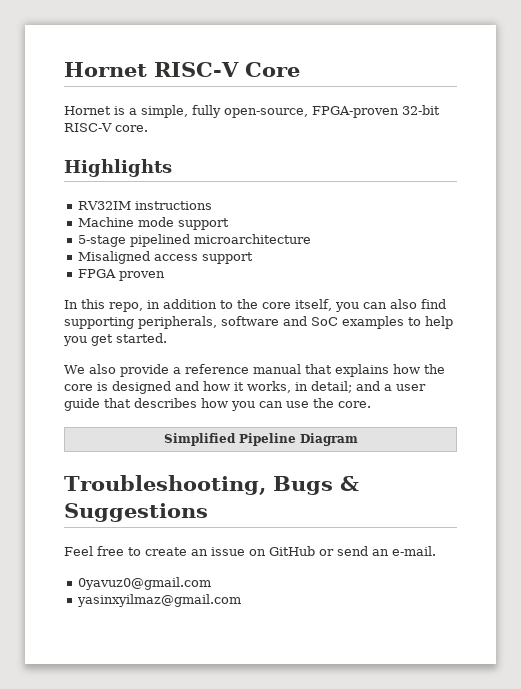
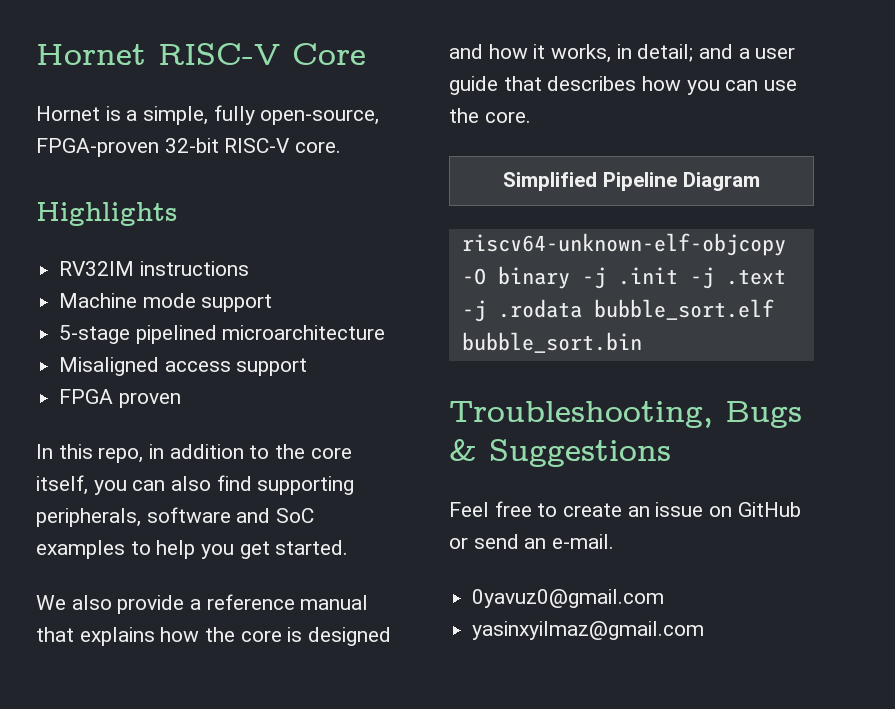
+ riscv64-unknown-elf-objcopy -O binary -j .init -j .text -j .rodata bubble_sort.elf bubble_sort.bin

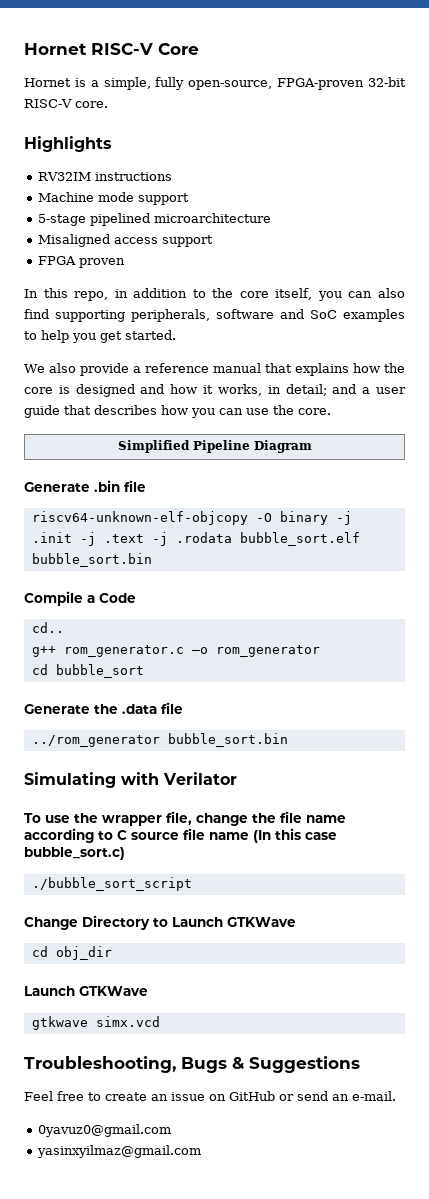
+ Generate .bin file
+ Compile a Code
+ cd..
+ g++ rom_generator.c –o rom_generator
+ cd bubble_sort
+ Generate the .data file
+ ../rom_generator bubble_sort.bin
+ Simulating with Verilator
+ To use the wrapper file, change the file name according to C source file name (In this case bubble_sort.c)
+ ./bubble_sort_script
+ Change Directory to Launch GTKWave
+ cd obj_dir
+ Launch GTKWave
+ gtkwave simx.vcd

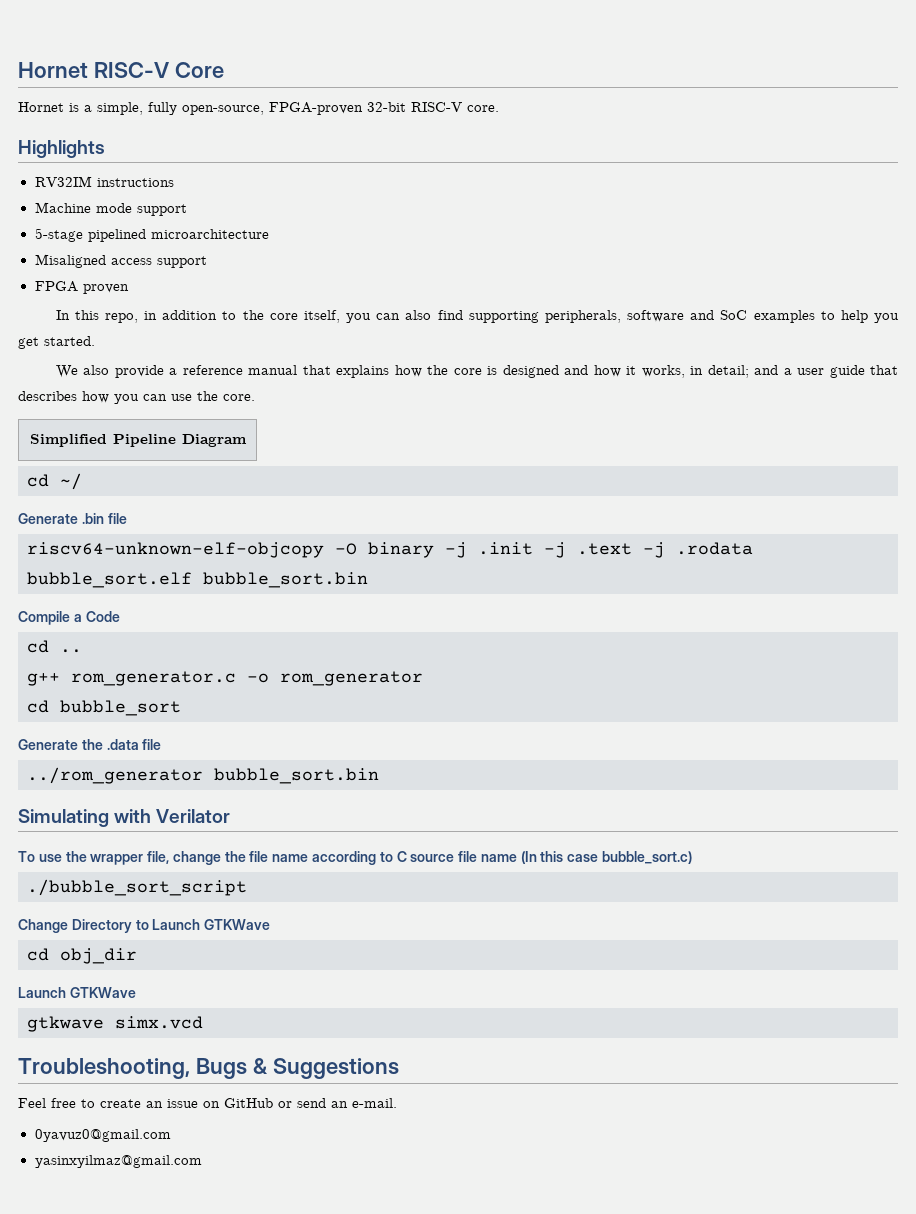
+ cd ~/
- cd..
+ cd ..

